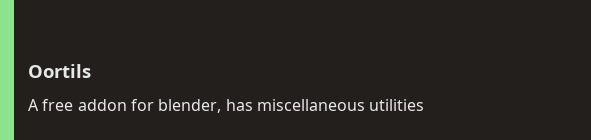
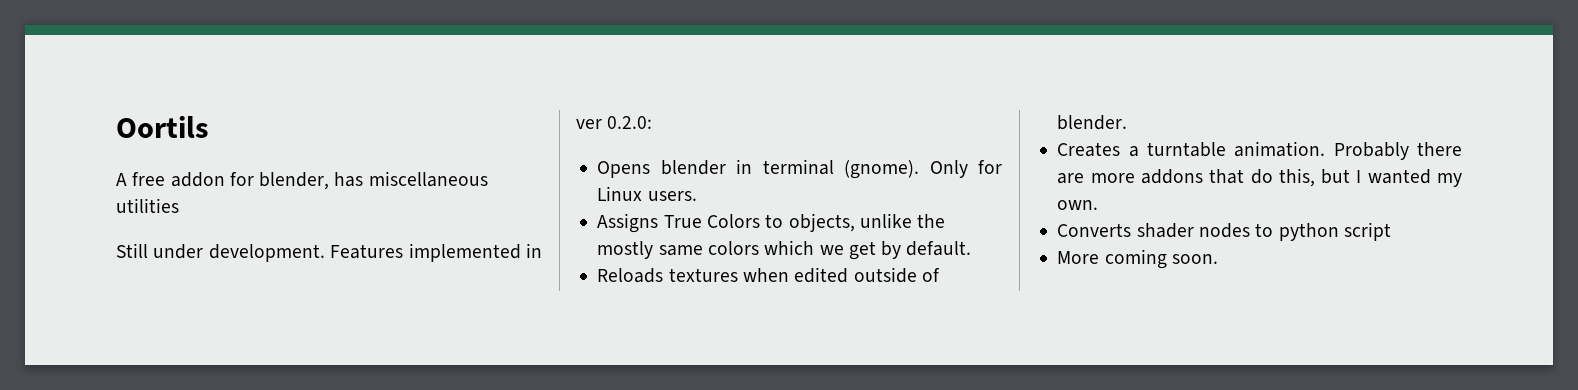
+ Still under development. Features implemented in ver 0.2.0:
+ Opens blender in terminal (gnome). Only for Linux users.
+ Assigns True Colors to objects, unlike the mostly same colors which we get by default.
+ Reloads textures when edited outside of blender.
+ Creates a turntable animation. Probably there are more addons that do this, but I wanted my own.
+ Converts shader nodes to python script
+ More coming soon.

